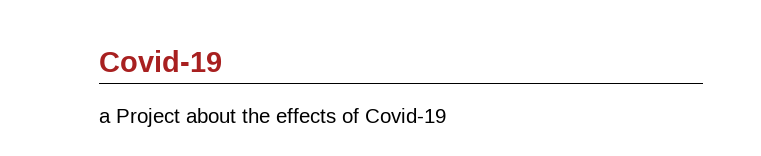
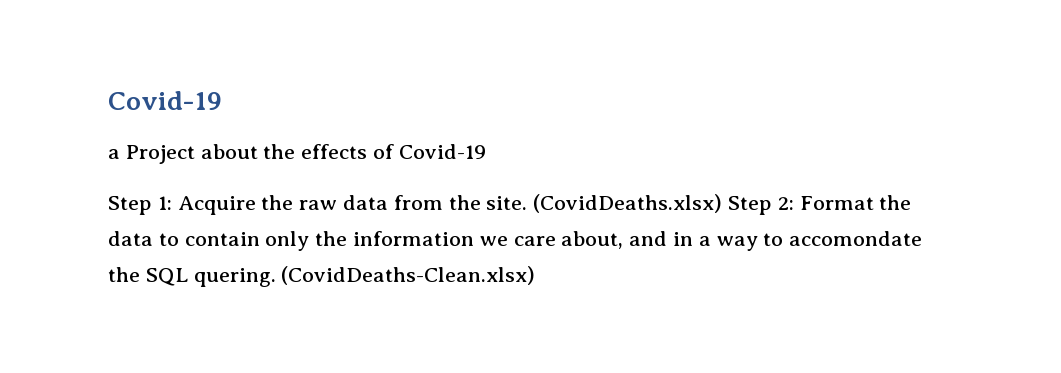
+ Step 1: Acquire the raw data from the site. (CovidDeaths.xlsx) Step 2: Format the data to contain only the information we care about, and in a way to accomondate the SQL quering. (CovidDeaths-Clean.xlsx)

